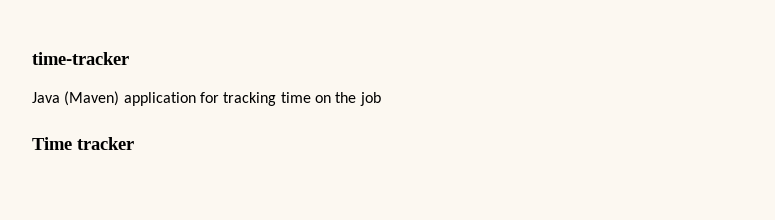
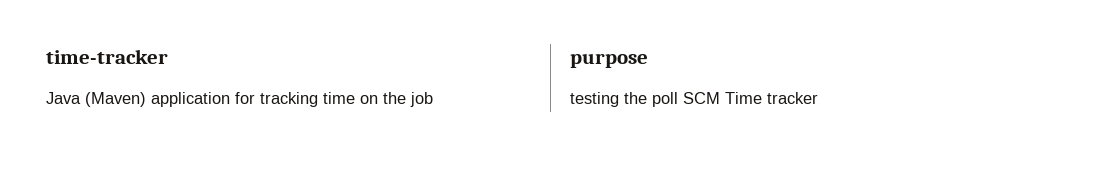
- Time tracker
+ purpose
+ testing the poll SCM Time tracker

